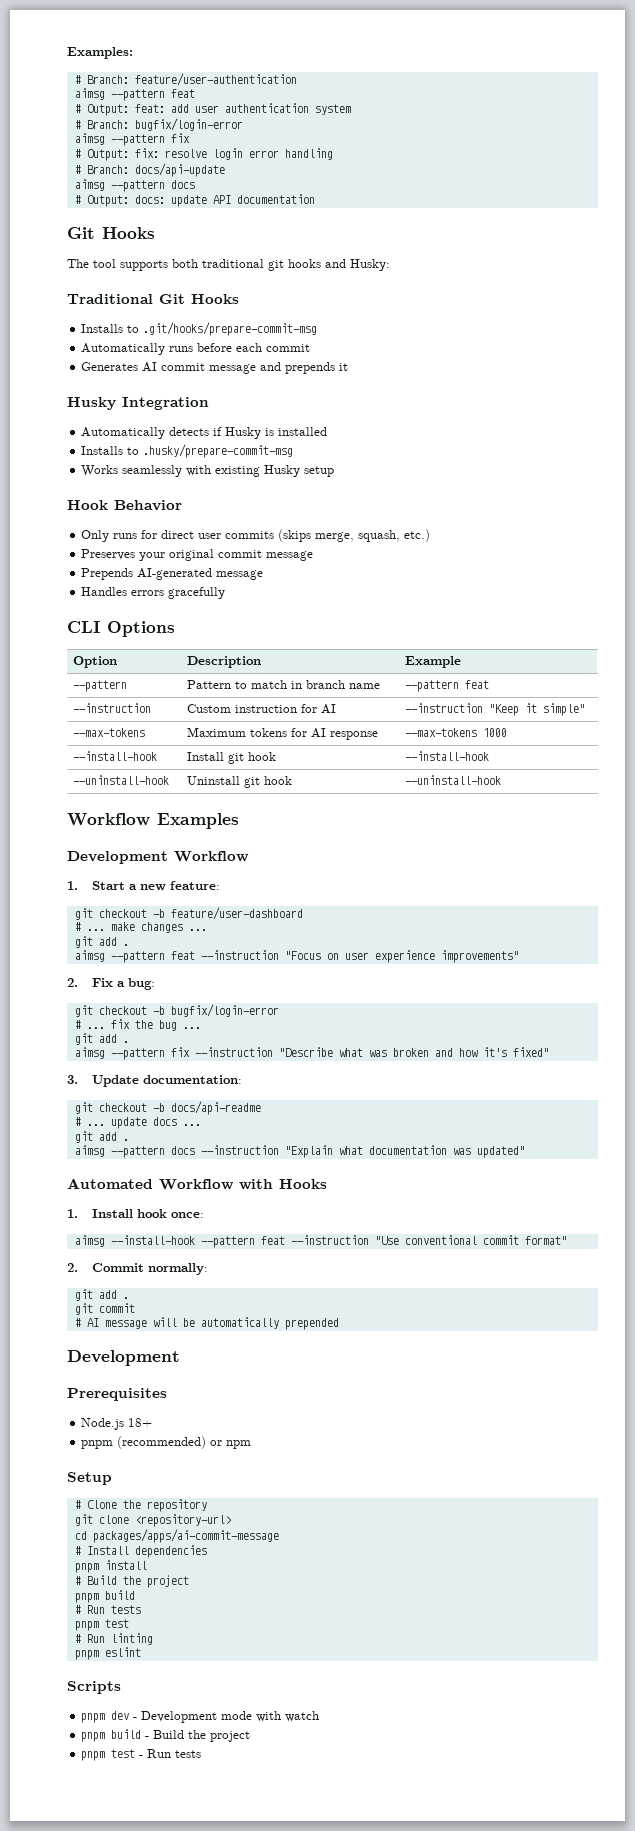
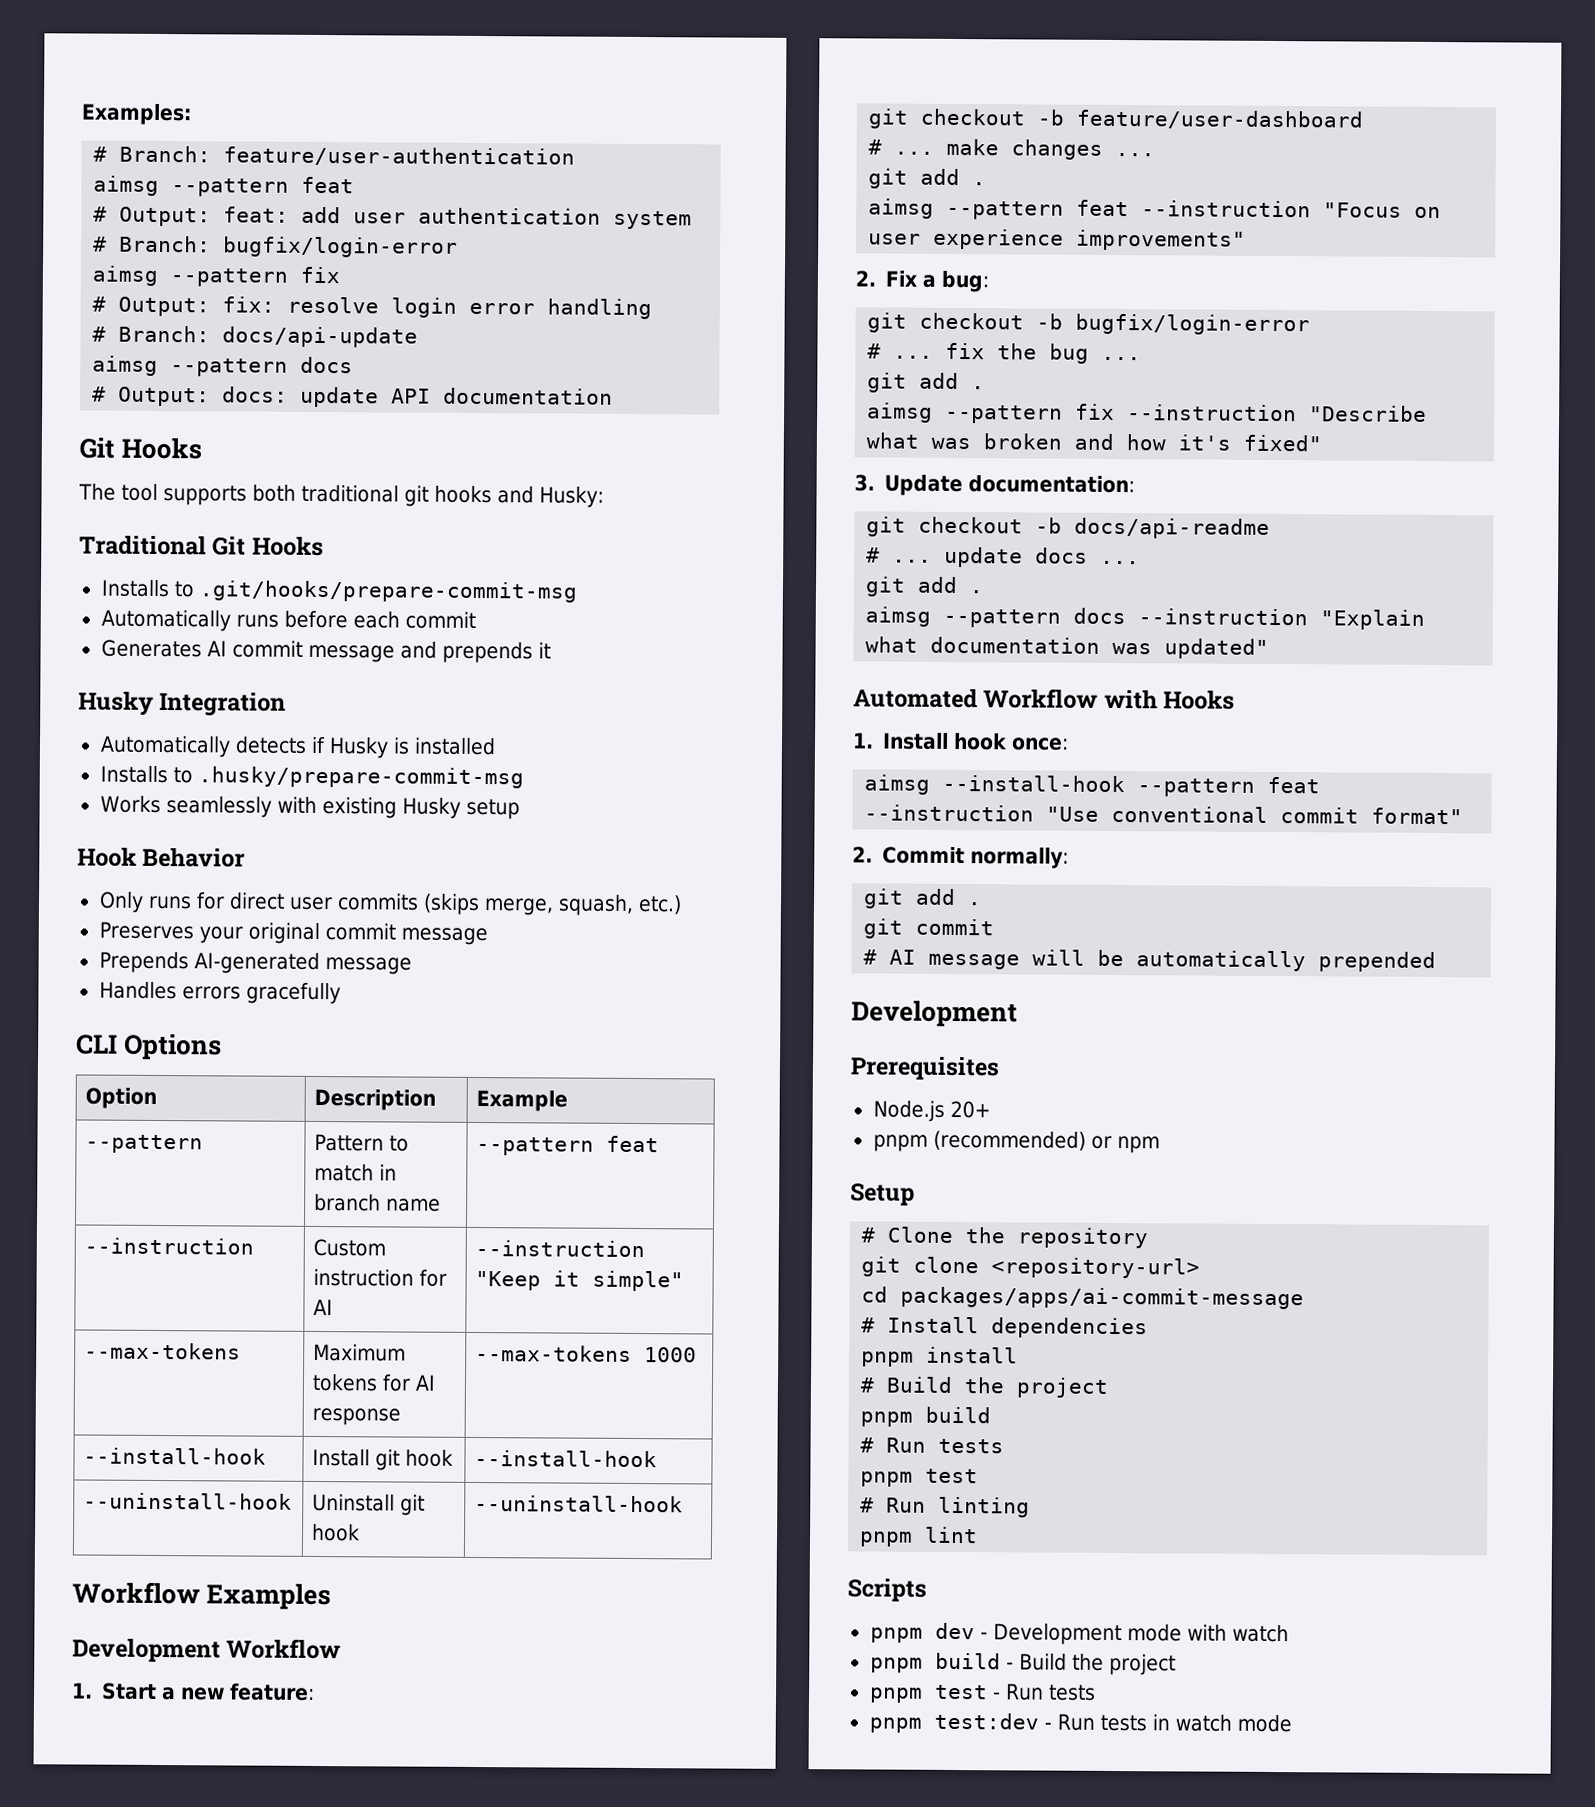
- Node.js 18+
+ Node.js 20+
- pnpm eslint
+ pnpm lint
+ pnpm test:dev - Run tests in watch mode

